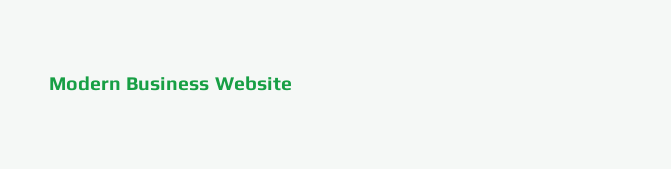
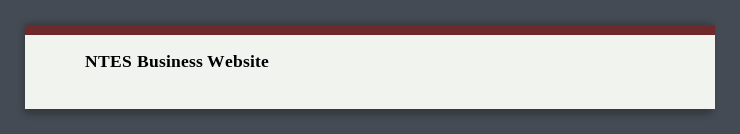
- Modern Business Website
+ NTES Business Website

